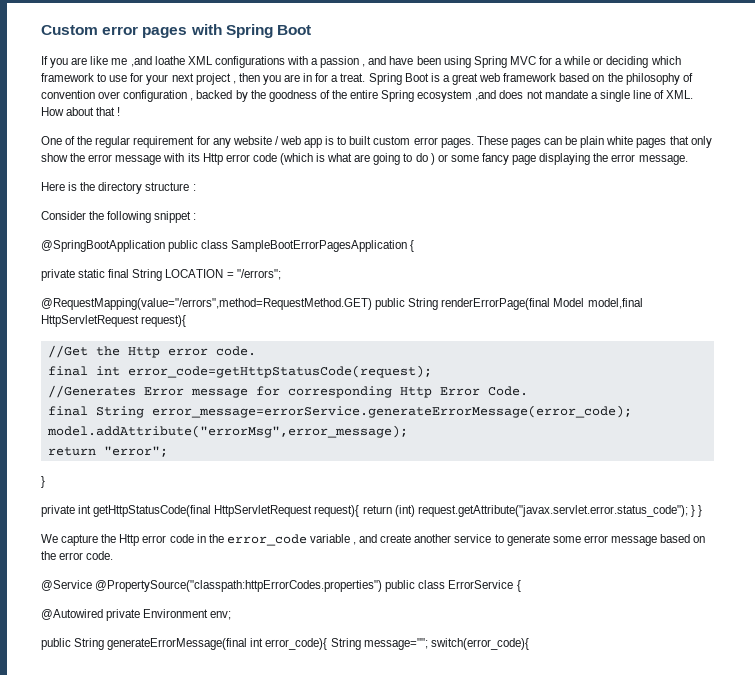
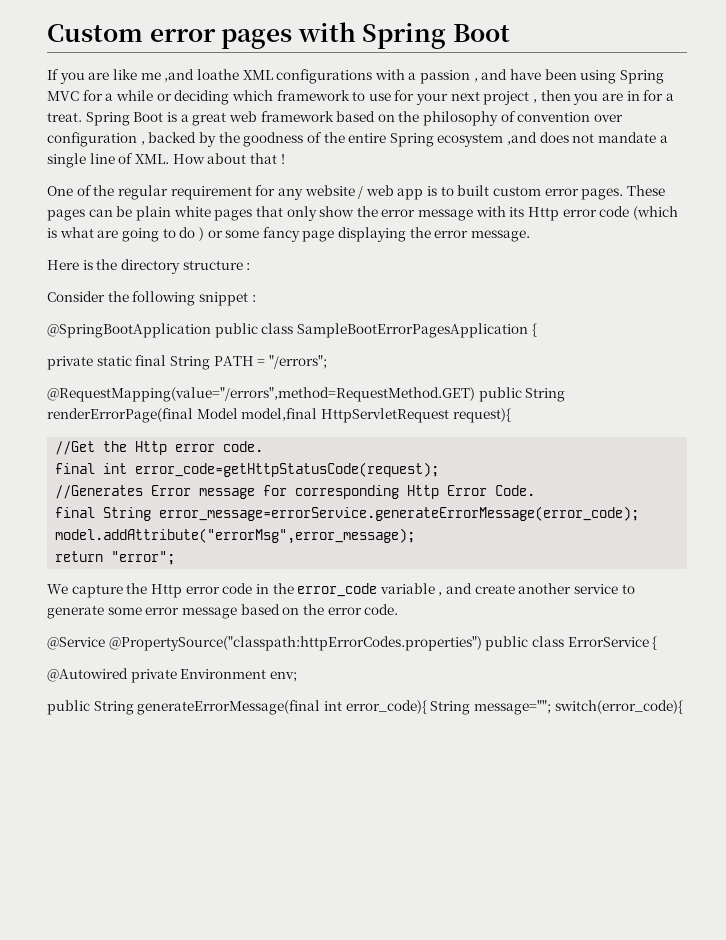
- private static final String LOCATION = "/errors";
+ private static final String PATH = "/errors";
  return "error";
- }
- private int getHttpStatusCode(final HttpServletRequest request){ return (int) request.getAttribute("javax.servlet.error.status_code"); } }

